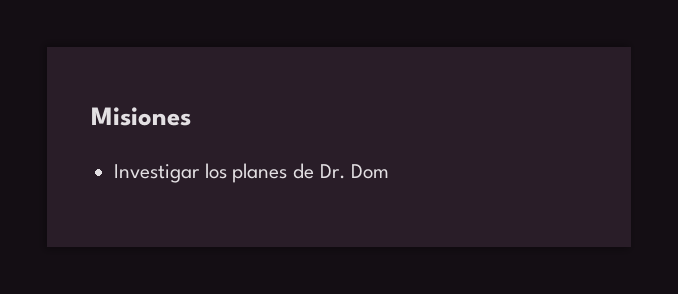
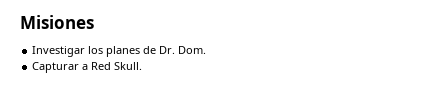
- Investigar los planes de Dr. Dom
+ Investigar los planes de Dr. Dom.
+ Capturar a Red Skull.

